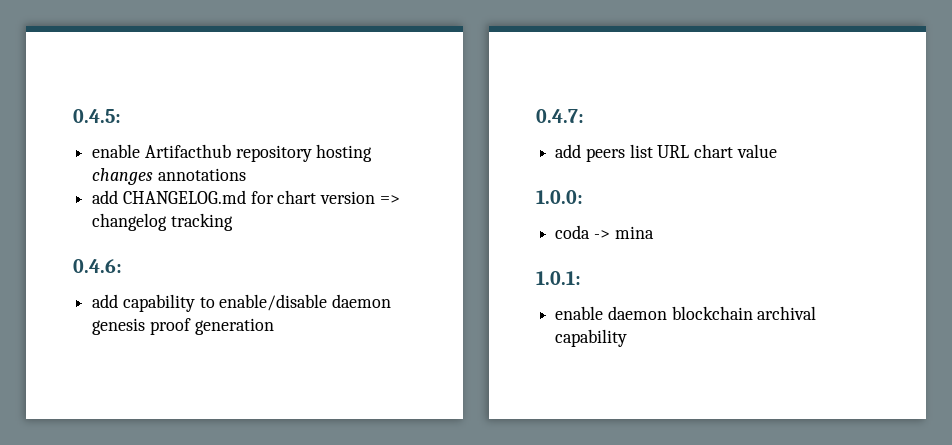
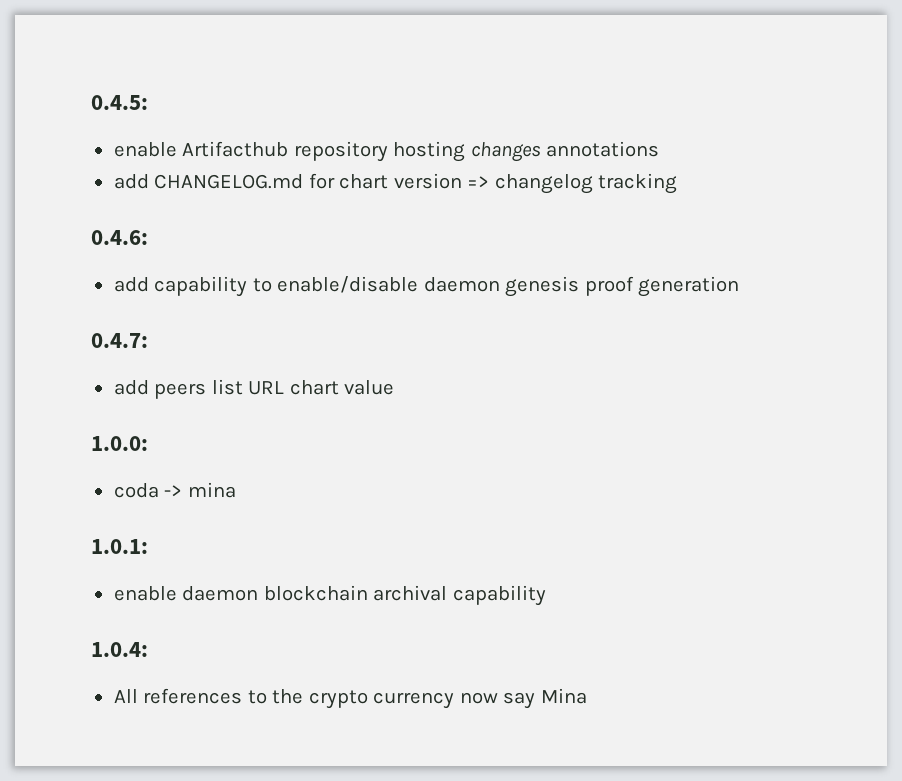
+ 1.0.4:
+ All references to the crypto currency now say Mina

